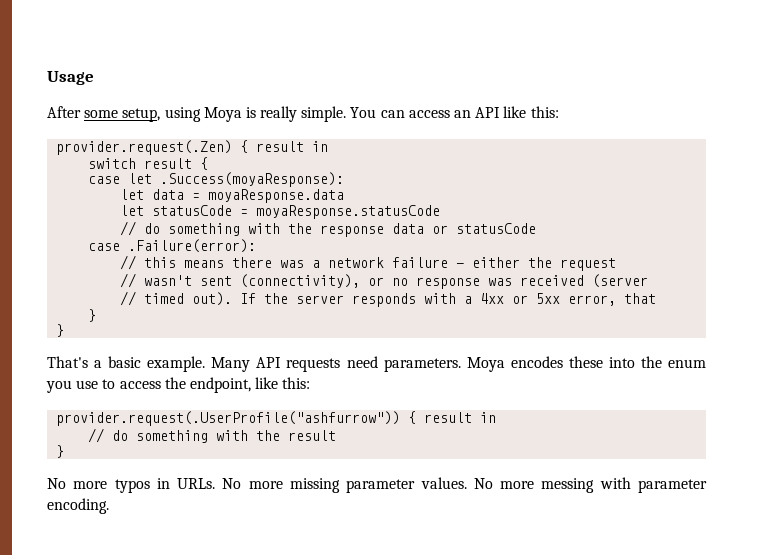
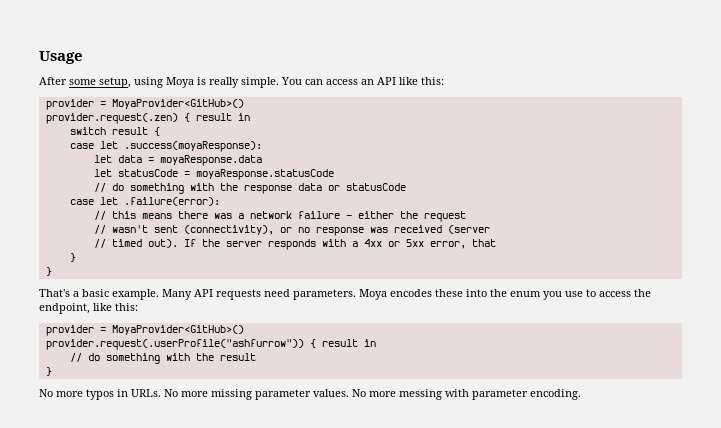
  You can access an API like this:
- provider.request(.Zen) { result in
+ provider = MoyaProvider<GitHub>()
+ provider.request(.zen) { result in
- case let .Success(moyaResponse):
+ case let .success(moyaResponse):
- case .Failure(error):
+ case let .failure(error):
  Moya encodes these into the enum you use to access the endpoint, like this:
- provider.request(.UserProfile("ashfurrow")) { result in
+ provider = MoyaProvider<GitHub>()
+ provider.request(.userProfile("ashfurrow")) { result in

